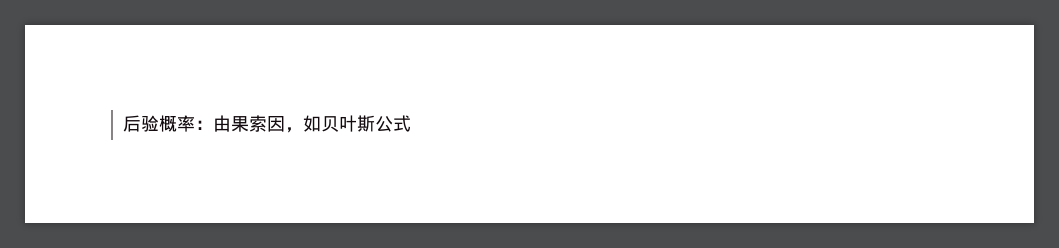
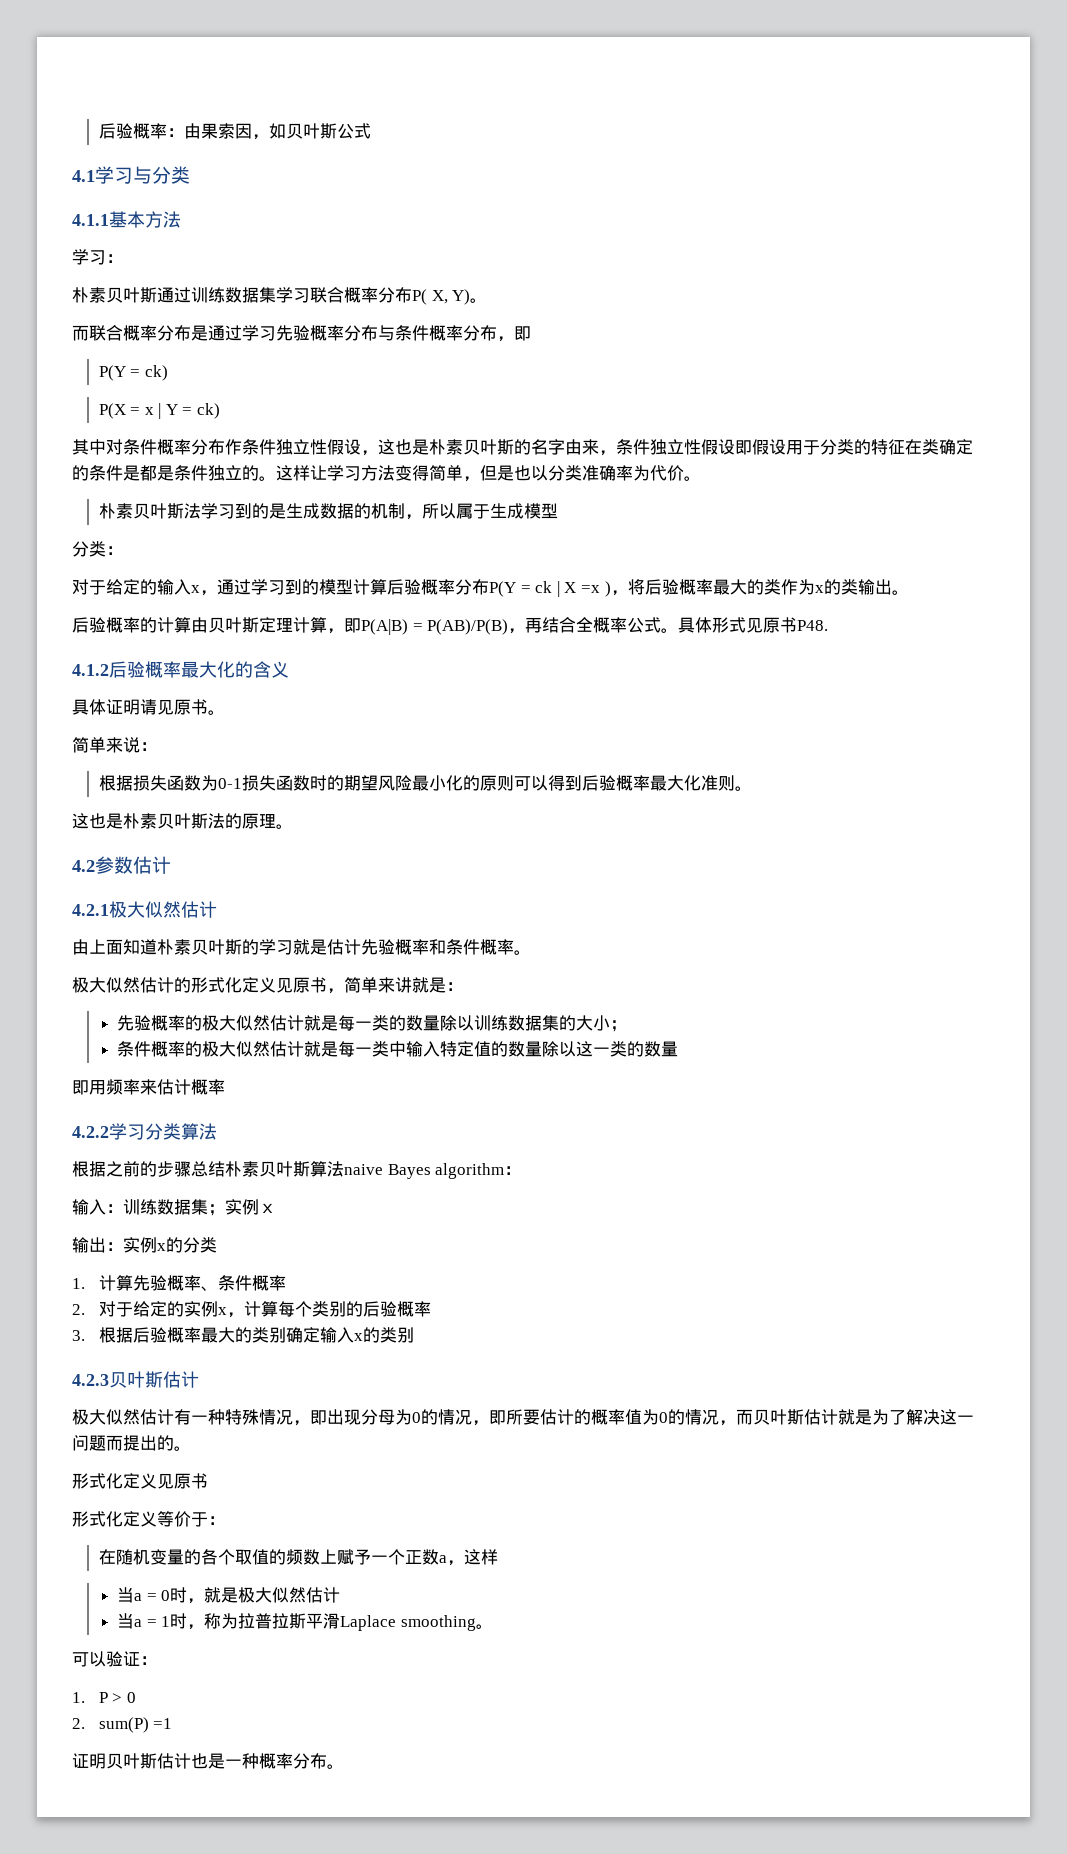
+ 4.1学习与分类
+ 4.1.1基本方法
+ 学习：
+ 朴素贝叶斯通过训练数据集学习联合概率分布P( X, Y)。
+ 而联合概率分布是通过学习先验概率分布与条件概率分布，即
+ P(Y = ck)
+ P(X = x | Y = ck)
+ 其中对条件概率分布作条件独立性假设，这也是朴素贝叶斯的名字由来，条件独立性假设即假设用于分类的特征在类确定的条件是都是条件独立的。这样让学习方法变得简单，但是也以分类准确率为代价。
+ 朴素贝叶斯法学习到的是生成数据的机制，所以属于生成模型
+ 分类：
+ 对于给定的输入x，通过学习到的模型计算后验概率分布P(Y = ck | X =x )，将后验概率最大的类作为x的类输出。
+ 后验概率的计算由贝叶斯定理计算，即P(A|B) = P(AB)/P(B)，再结合全概率公式。具体形式见原书P48.
+ 4.1.2后验概率最大化的含义
+ 具体证明请见原书。
+ 简单来说：
+ 根据损失函数为0-1损失函数时的期望风险最小化的原则可以得到后验概率最大化准则。
+ 这也是朴素贝叶斯法的原理。
+ 4.2参数估计
+ 4.2.1极大似然估计
+ 由上面知道朴素贝叶斯的学习就是估计先验概率和条件概率。
+ 极大似然估计的形式化定义见原书，简单来讲就是：
+ 先验概率的极大似然估计就是每一类的数量除以训练数据集的大小；
+ 条件概率的极大似然估计就是每一类中输入特定值的数量除以这一类的数量
+ 即用频率来估计概率
+ 4.2.2学习分类算法
+ 根据之前的步骤总结朴素贝叶斯算法naive Bayes algorithm：
+ 输入：训练数据集；实例ｘ
+ 输出：实例x的分类
+ 1.计算先验概率、条件概率
+ 2.对于给定的实例x，计算每个类别的后验概率
+ 3.根据后验概率最大的类别确定输入x的类别
+ 4.2.3贝叶斯估计
+ 极大似然估计有一种特殊情况，即出现分母为0的情况，即所要估计的概率值为0的情况，而贝叶斯估计就是为了解决这一问题而提出的。
+ 形式化定义见原书
+ 形式化定义等价于：
+ 在随机变量的各个取值的频数上赋予一个正数a，这样
+ 当a = 0时，就是极大似然估计
+ 当a = 1时，称为拉普拉斯平滑Laplace smoothing。
+ 可以验证：
+ 1. P > 0
+ 2. sum(P) =1
+ 证明贝叶斯估计也是一种概率分布。

